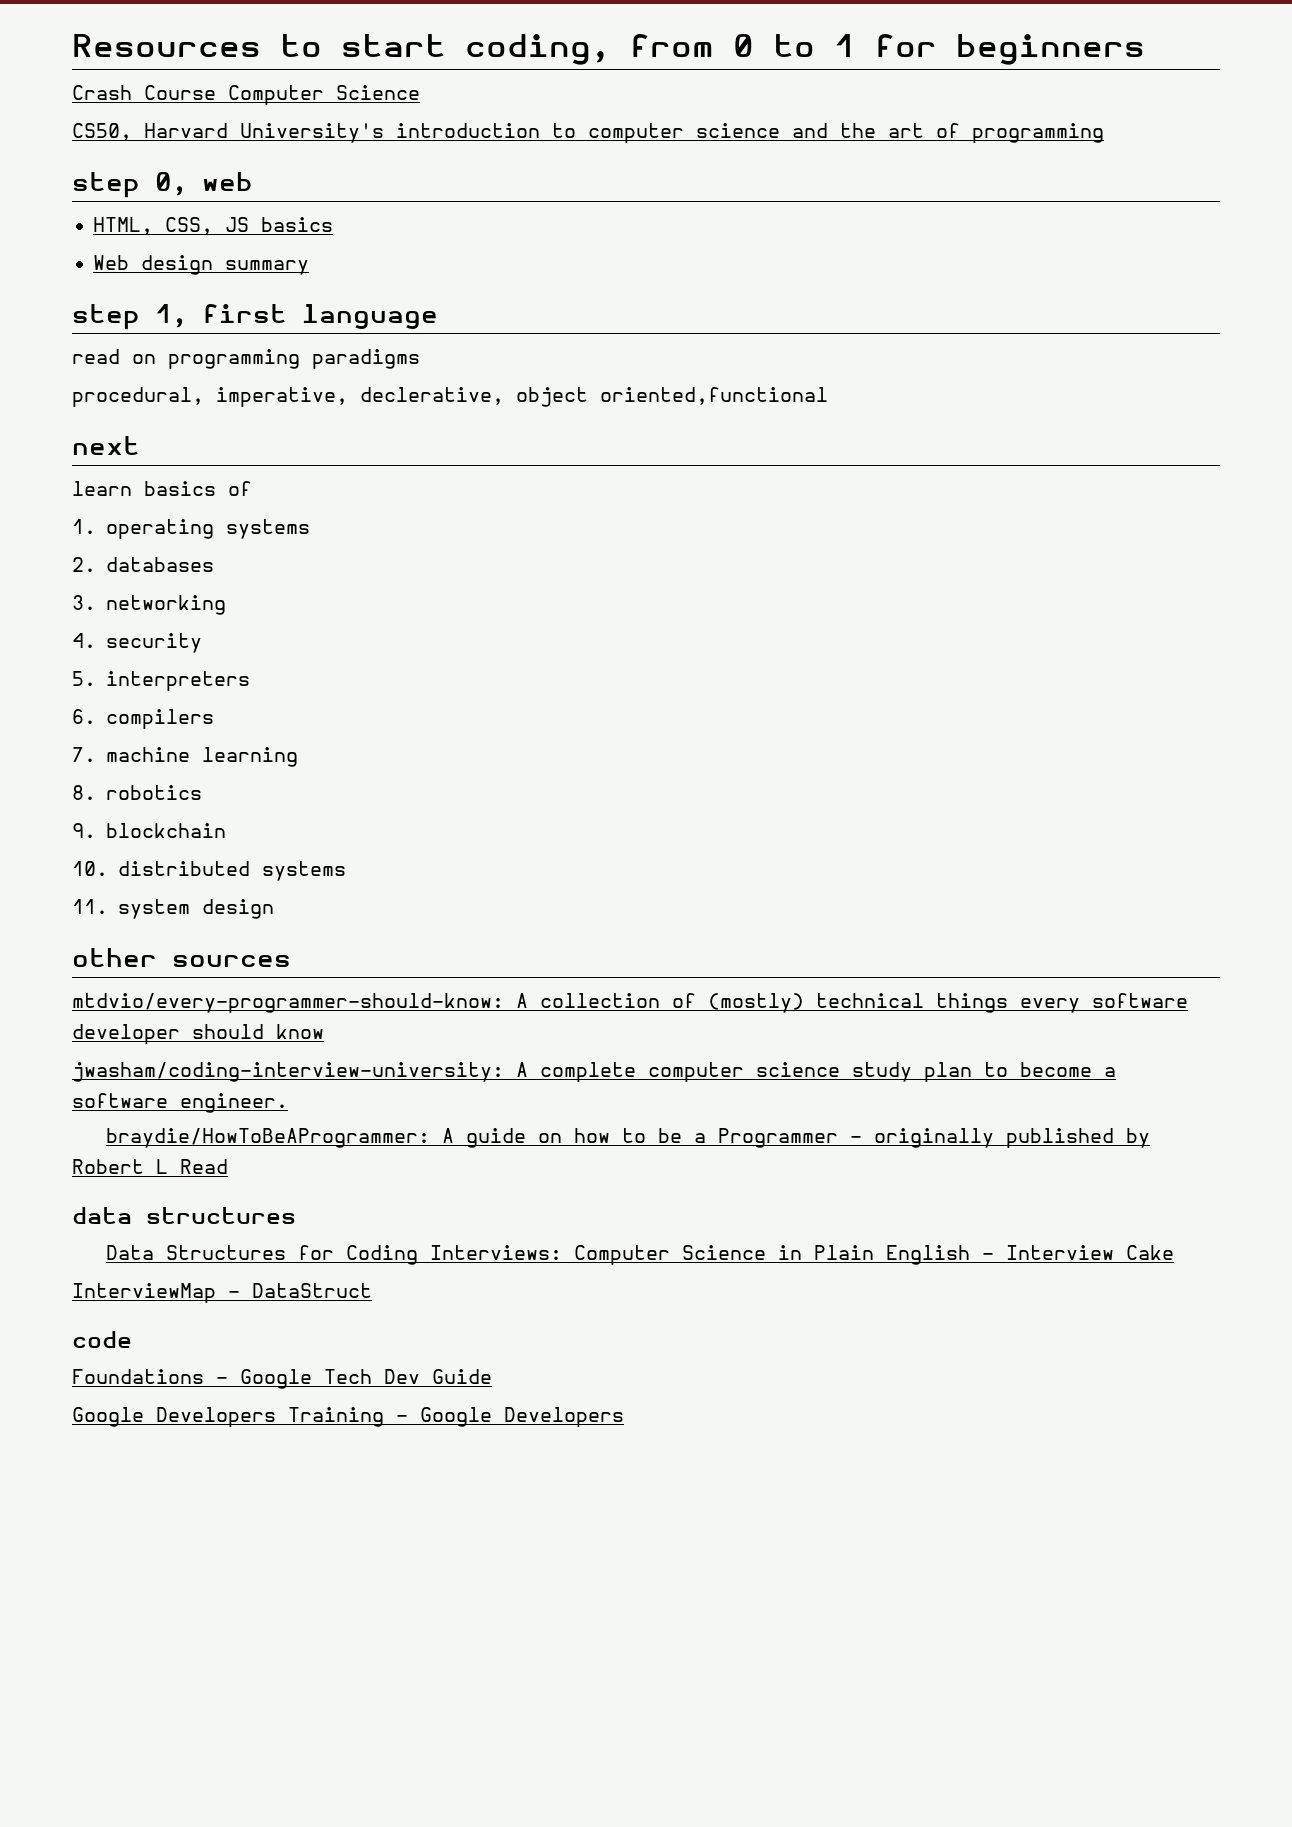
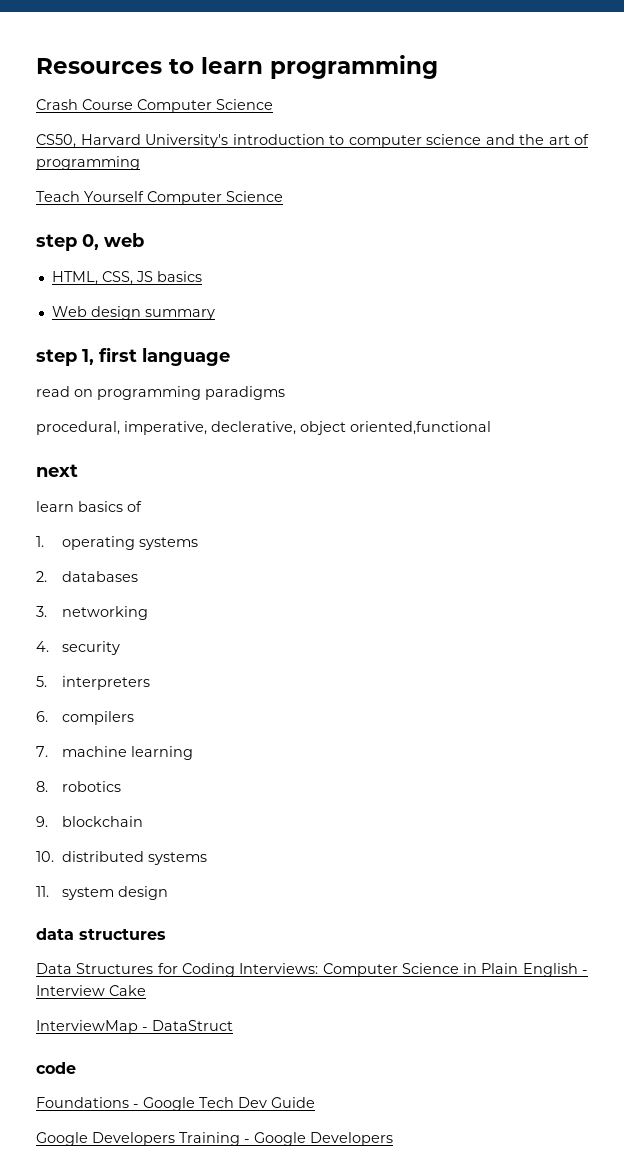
- Resources to start coding, from 0 to 1 for beginners
+ Resources to learn programming
+ Teach Yourself Computer Science
- other sources
- mtdvio/every-programmer-should-know: A collection of (mostly) technical things every software developer should know
- jwasham/coding-interview-university: A complete computer science study plan to become a software engineer.
- braydie/HowToBeAProgrammer: A guide on how to be a Programmer - originally published by Robert L Read

